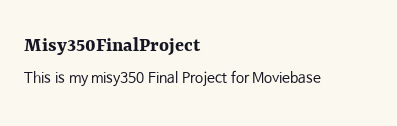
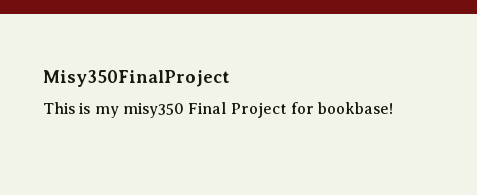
- This is my misy350 Final Project for Moviebase
+ This is my misy350 Final Project for bookbase!

